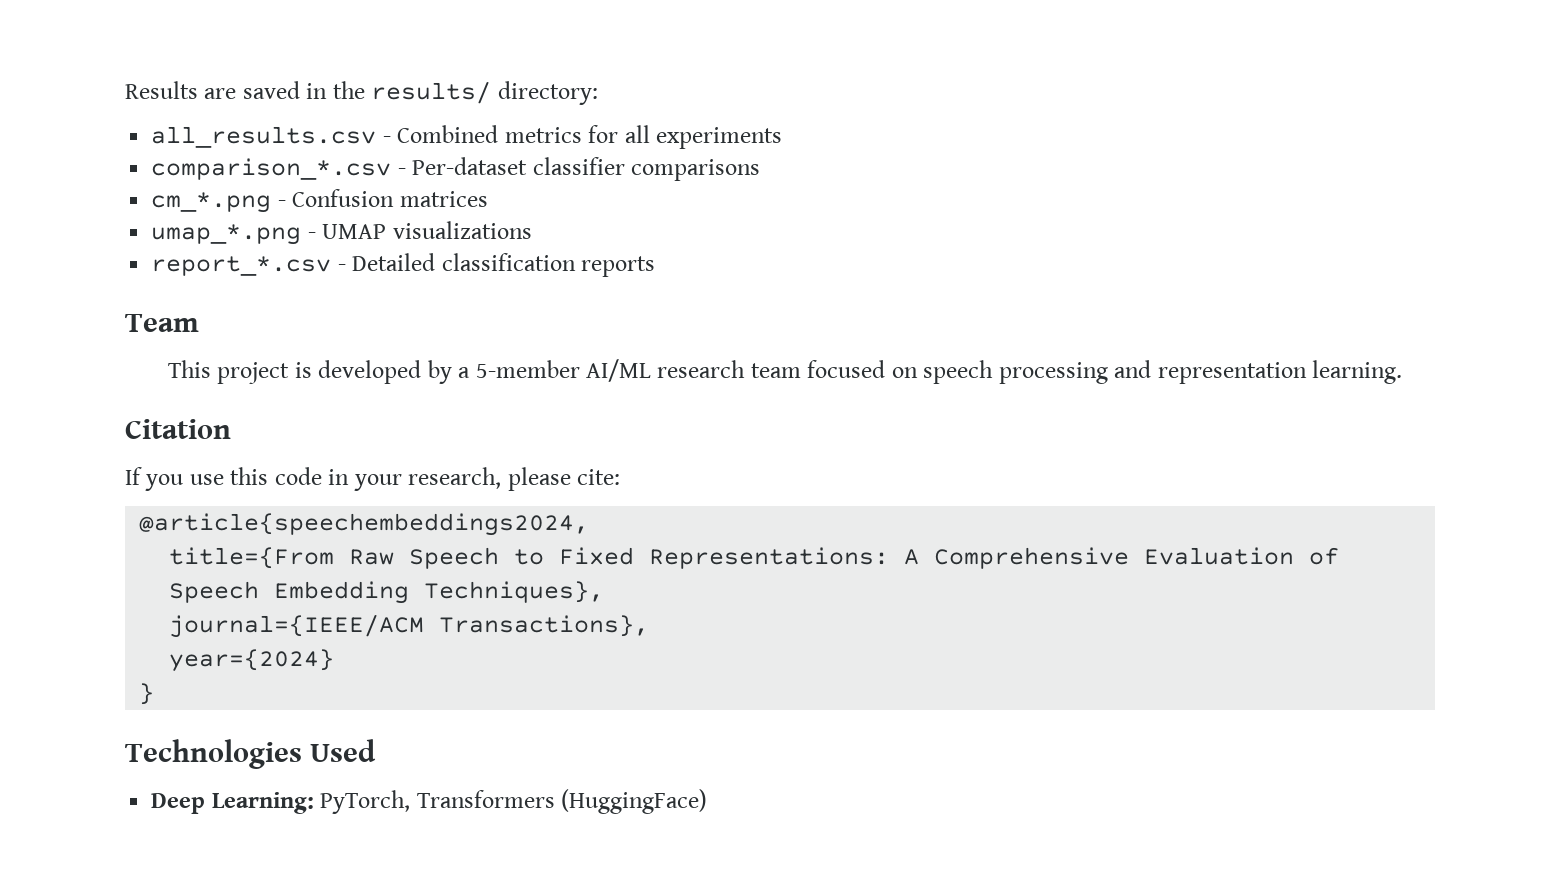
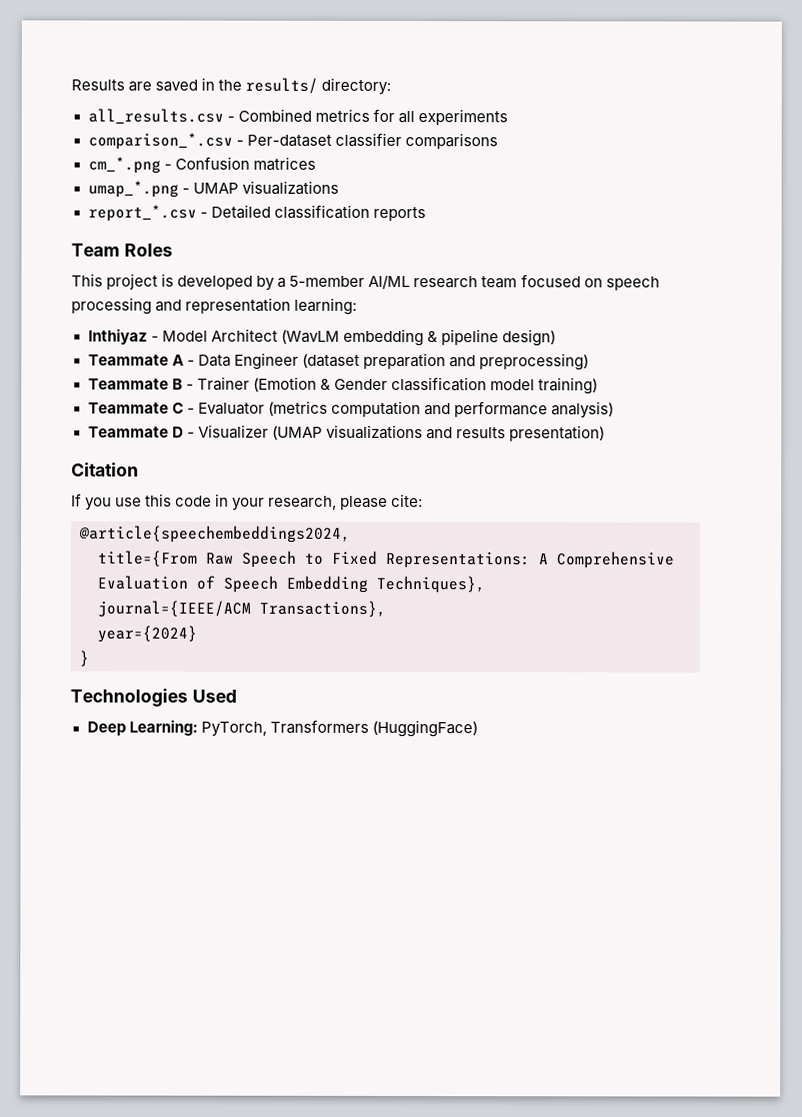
- Team
+ Team Roles
- This project is developed by a 5-member AI/ML research team focused on speech processing and representation learning.
+ This project is developed by a 5-member AI/ML research team focused on speech processing and representation learning:
+ Inthiyaz - Model Architect (WavLM embedding & pipeline design)
+ Teammate A - Data Engineer (dataset preparation and preprocessing)
+ Teammate B - Trainer (Emotion & Gender classification model training)
+ Teammate C - Evaluator (metrics computation and performance analysis)
+ Teammate D - Visualizer (UMAP visualizations and results presentation)

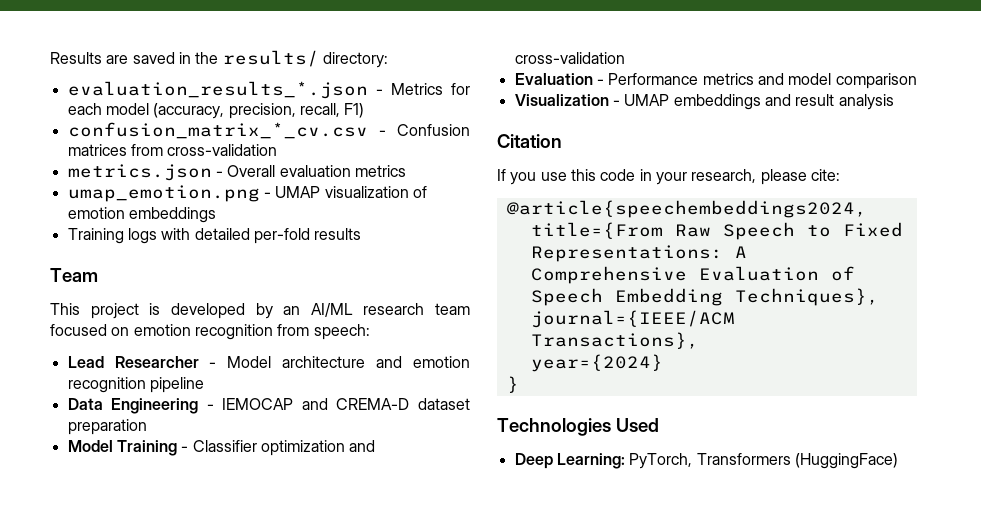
- all_results.csv - Combined metrics for all experiments
- comparison_*.csv - Per-dataset classifier comparisons
- cm_*.png - Confusion matrices
- umap_*.png - UMAP visualizations
- report_*.csv - Detailed classification reports
+ evaluation_results_*.json - Metrics for each model (accuracy, precision, recall, F1)
+ confusion_matrix_*_cv.csv - Confusion matrices from cross-validation
+ metrics.json - Overall evaluation metrics
+ umap_emotion.png - UMAP visualization of emotion embeddings
+ Training logs with detailed per-fold results
- Team Roles
+ Team
- This project is developed by a 5-member AI/ML research team focused on speech processing and representation learning:
- Inthiyaz - Model Architect (WavLM embedding & pipeline design)
- Teammate A - Data Engineer (dataset preparation and preprocessing)
- Teammate B - Trainer (Emotion & Gender classification model training)
- Teammate C - Evaluator (metrics computation and performance analysis)
- Teammate D - Visualizer (UMAP visualizations and results presentation)
+ This project is developed by an AI/ML research team focused on emotion recognition from speech:
+ Lead Researcher - Model architecture and emotion recognition pipeline
+ Data Engineering - IEMOCAP and CREMA-D dataset preparation
+ Model Training - Classifier optimization and cross-validation
+ Evaluation - Performance metrics and model comparison
+ Visualization - UMAP embeddings and result analysis

